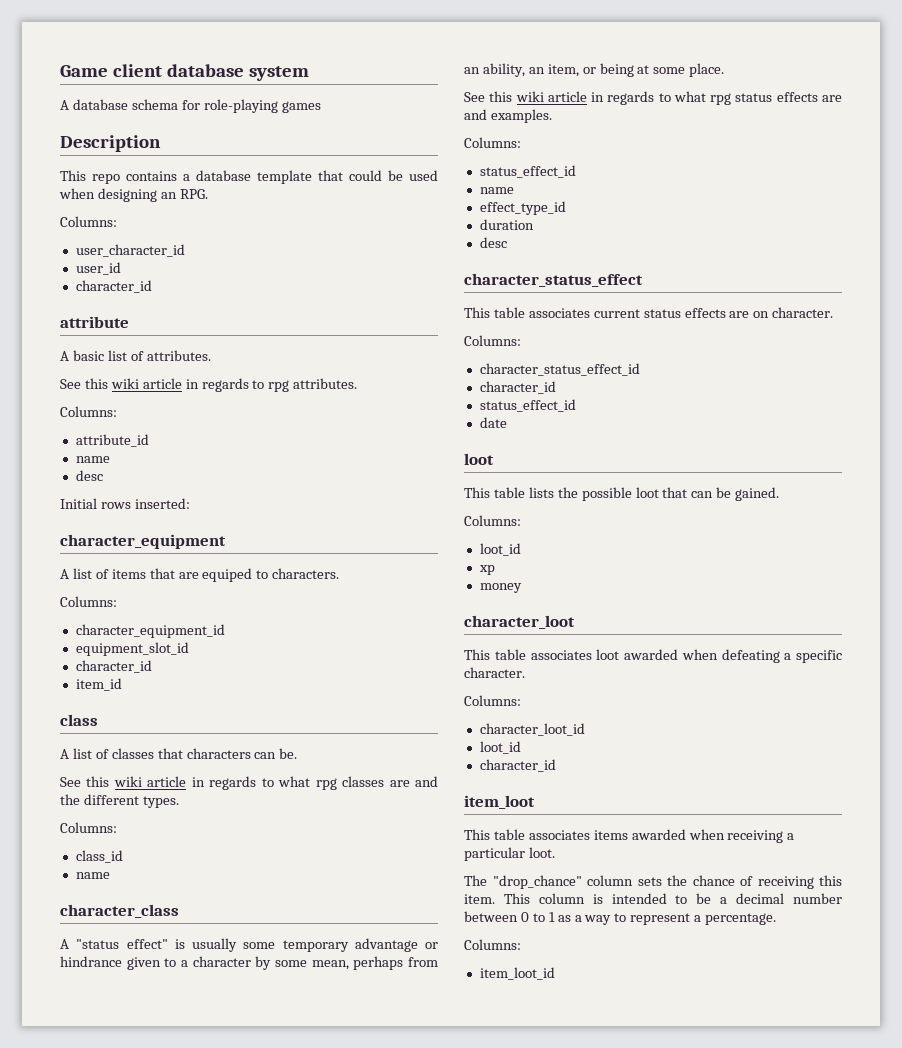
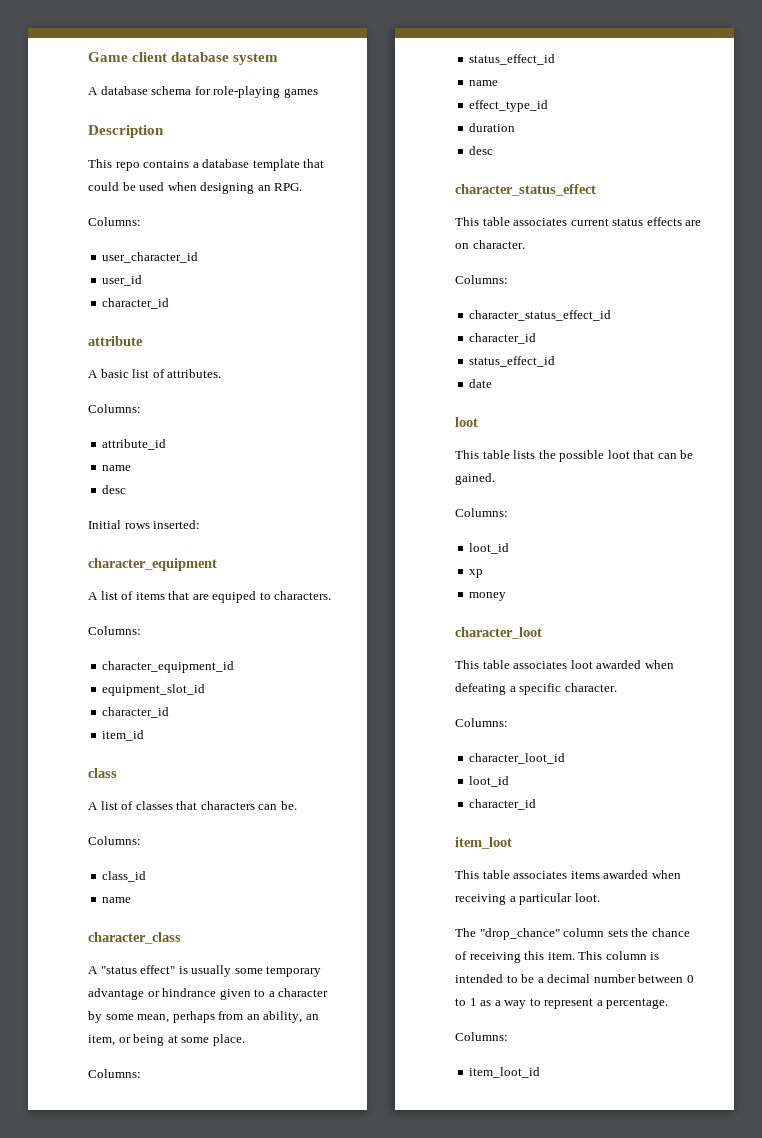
- See this wiki article in regards to rpg attributes.
- See this wiki article in regards to what rpg classes are and the different types.
- See this wiki article in regards to what rpg status effects are and examples.

